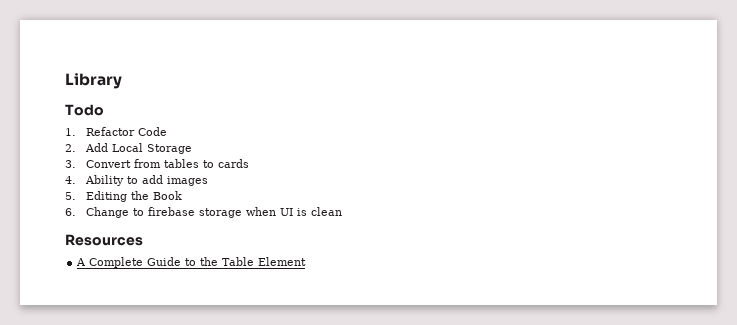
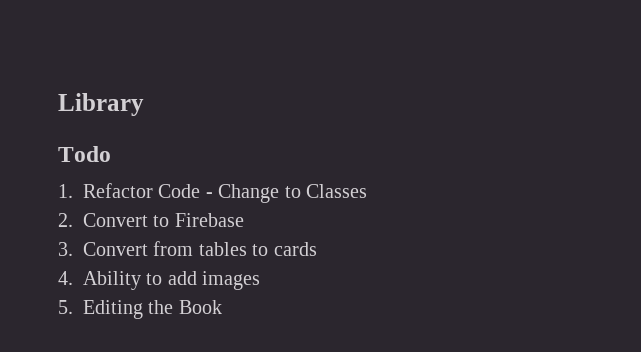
- 1. Refactor Code
- 2. Add Local Storage
+ 1. Refactor Code - Change to Classes
+ 2. Convert to Firebase
- 6. Change to firebase storage when UI is clean
- Resources
- A Complete Guide to the Table Element

